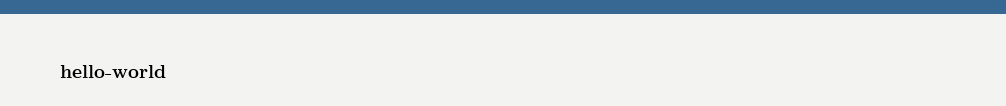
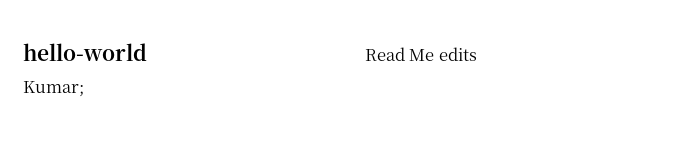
+ Kumar;
+ Read Me edits

